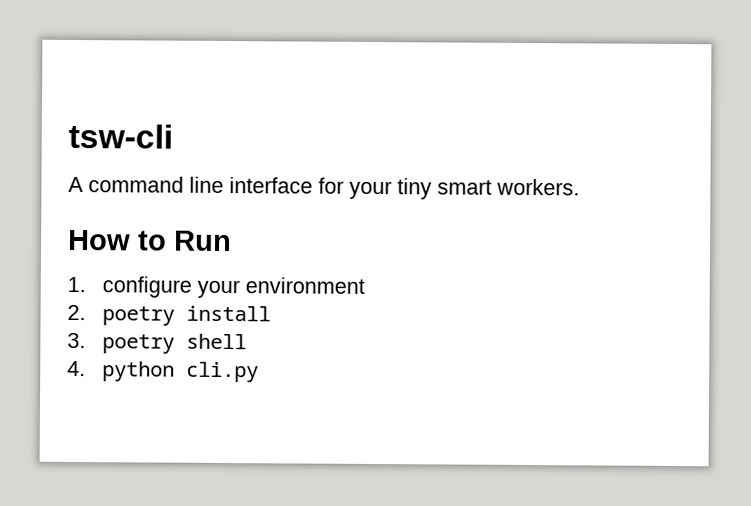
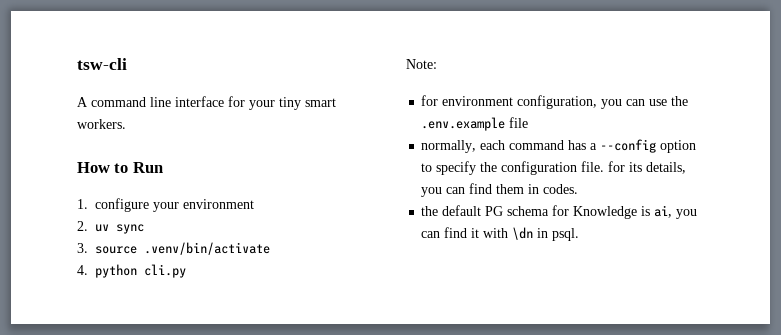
- 2. poetry install
+ 2. uv sync
- 3. poetry shell
+ 3. source .venv/bin/activate
+ Note:
+ for environment configuration, you can use the .env.example file
+ normally, each command has a --config option to specify the configuration file. for its details, you can find them in codes.
+ the default PG schema for Knowledge is ai, you can find it with \dn in psql.

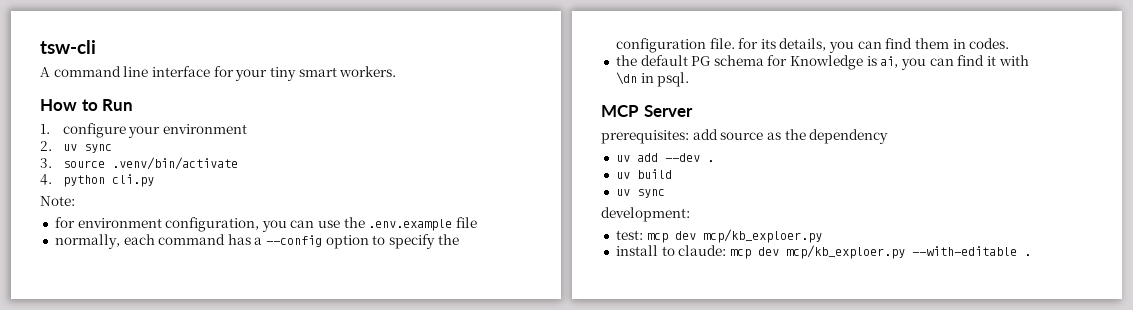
+ MCP Server
+ prerequisites: add source as the dependency
+ uv add --dev .
+ uv build
+ uv sync
+ development:
+ test: mcp dev mcp/kb_exploer.py
+ install to claude: mcp dev mcp/kb_exploer.py --with-editable .

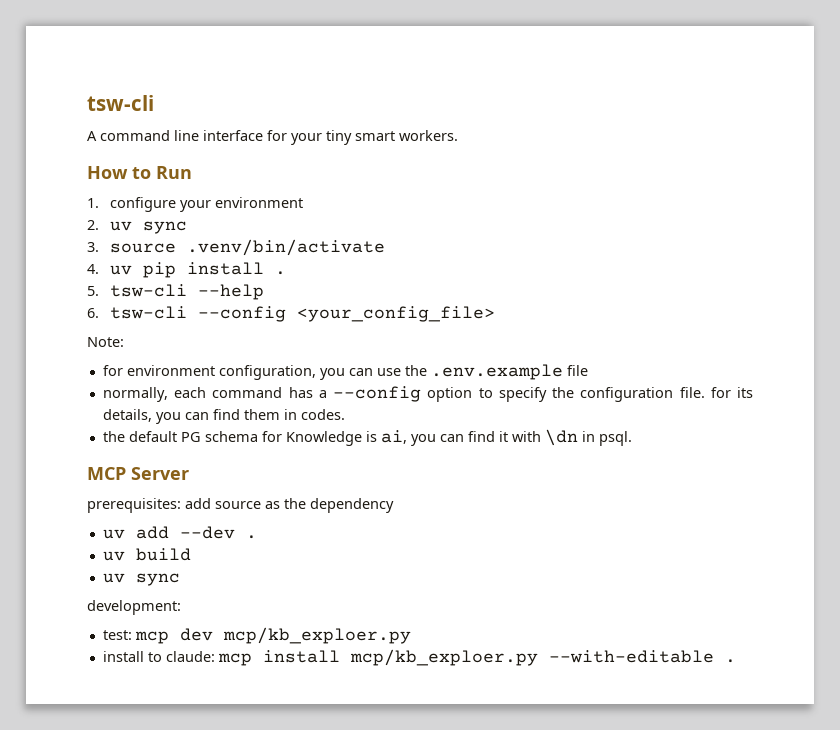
- 4. python cli.py
+ 4. uv pip install .
+ 5. tsw-cli --help
+ 6. tsw-cli --config <your_config_file>
- install to claude: mcp dev mcp/kb_exploer.py --with-editable .
+ install to claude: mcp install mcp/kb_exploer.py --with-editable .

